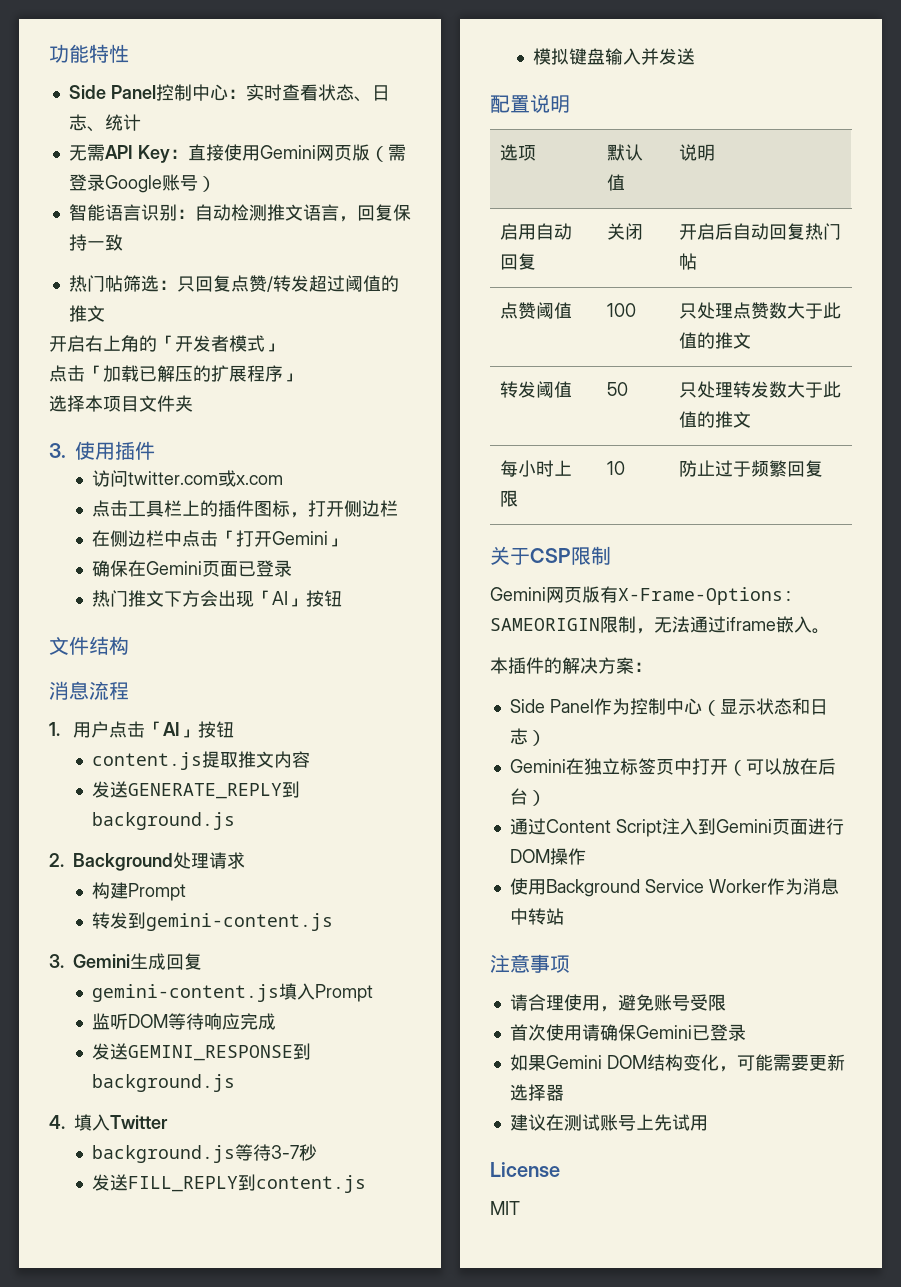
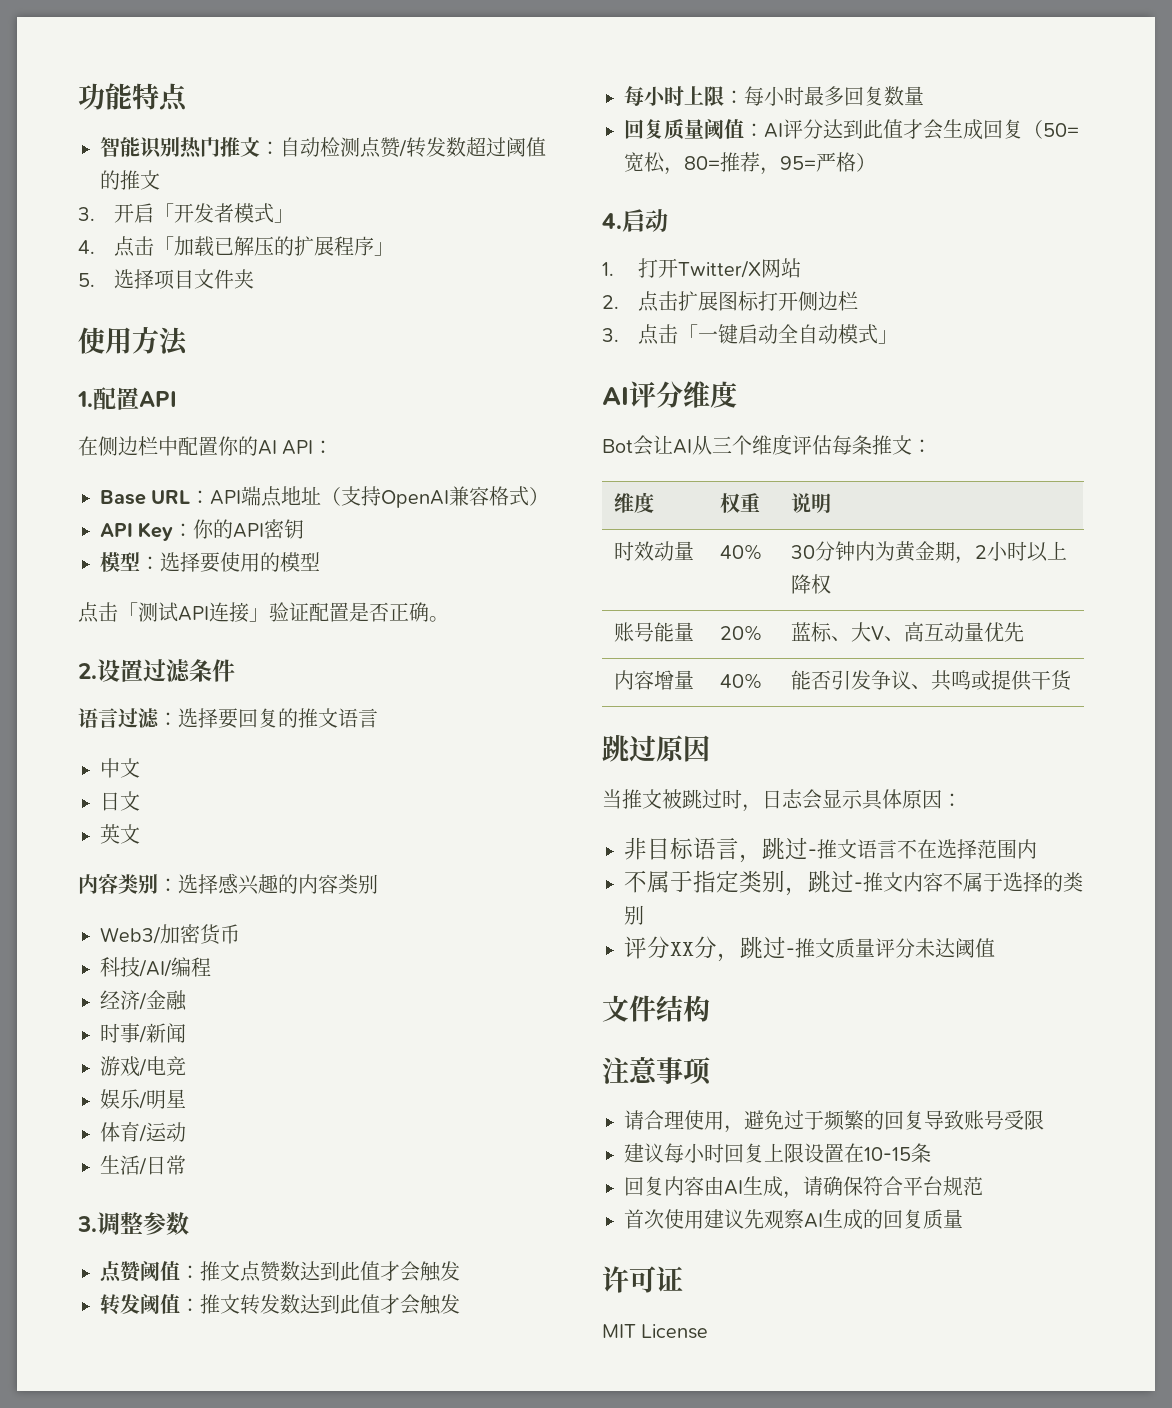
- 功能特性
- Side Panel控制中心：实时查看状态、日志、统计
- 无需API Key：直接使用Gemini网页版（需登录Google账号）
- 智能语言识别：自动检测推文语言，回复保持一致
- 热门帖筛选：只回复点赞/转发超过阈值的推文
+ 功能特点
+ 智能识别热门推文：自动检测点赞/转发数超过阈值的推文
- 开启右上角的「开发者模式」
+ 3.开启「开发者模式」
- 点击「加载已解压的扩展程序」
+ 4.点击「加载已解压的扩展程序」
- 选择本项目文件夹
+ 5.选择项目文件夹
- 3.使用插件
- 访问twitter.com或x.com
- 点击工具栏上的插件图标，打开侧边栏
- 在侧边栏中点击「打开Gemini」
- 确保在Gemini页面已登录
- 热门推文下方会出现「AI」按钮
+ 使用方法
+ 1.配置API
+ 在侧边栏中配置你的AI API：
+ Base URL：API端点地址（支持OpenAI兼容格式）
+ API Key：你的API密钥
+ 模型：选择要使用的模型
+ 点击「测试API连接」验证配置是否正确。
+ 2.设置过滤条件
+ 语言过滤：选择要回复的推文语言
+ 中文
+ 日文
+ 英文
+ 内容类别：选择感兴趣的内容类别
+ Web3/加密货币
+ 科技/AI/编程
+ 经济/金融
+ 时事/新闻
+ 游戏/电竞
+ 娱乐/明星
+ 体育/运动
+ 生活/日常
+ 3.调整参数
+ 点赞阈值：推文点赞数达到此值才会触发
+ 转发阈值：推文转发数达到此值才会触发
+ 每小时上限：每小时最多回复数量
+ 回复质量阈值：AI评分达到此值才会生成回复（50=宽松，80=推荐，95=严格）
+ 4.启动
+ 1.打开Twitter/X网站
+ 2.点击扩展图标打开侧边栏
+ 3.点击「一键启动全自动模式」
+ AI评分维度
+ Bot会让AI从三个维度评估每条推文：
+ 维度 | 权重 | 说明
+ 时效动量 | 40% | 30分钟内为黄金期，2小时以上降权
+ 账号能量 | 20% | 蓝标、大V、高互动量优先
+ 内容增量 | 40% | 能否引发争议、共鸣或提供干货
+ 跳过原因
+ 当推文被跳过时，日志会显示具体原因：
+ 非目标语言，跳过-推文语言不在选择范围内
+ 不属于指定类别，跳过-推文内容不属于选择的类别
+ 评分XX分，跳过-推文质量评分未达阈值
  文件结构
- 消息流程
- 1.用户点击「AI」按钮
- content.js提取推文内容
- 发送GENERATE_REPLY到background.js
- 2. Background处理请求
- 构建Prompt
- 转发到gemini-content.js
- 3. Gemini生成回复
- gemini-content.js填入Prompt
- 监听DOM等待响应完成
- 发送GEMINI_RESPONSE到background.js
- 4.填入Twitter
- background.js等待3-7秒
- 发送FILL_REPLY到content.js
- 模拟键盘输入并发送
- 配置说明
- 选项 | 默认值 | 说明
- 启用自动回复 | 关闭 | 开启后自动回复热门帖
- 点赞阈值 | 100 | 只处理点赞数大于此值的推文
- 转发阈值 | 50 | 只处理转发数大于此值的推文
- 每小时上限 | 10 | 防止过于频繁回复
- 关于CSP限制
- Gemini网页版有X-Frame-Options: SAMEORIGIN限制，无法通过iframe嵌入。
- 本插件的解决方案：
- Side Panel作为控制中心（显示状态和日志）
- Gemini在独立标签页中打开（可以放在后台）
- 通过Content Script注入到Gemini页面进行DOM操作
- 使用Background Service Worker作为消息中转站
- 请合理使用，避免账号受限
- 首次使用请确保Gemini已登录
- 如果Gemini DOM结构变化，可能需要更新选择器
- 建议在测试账号上先试用
- License
+ 请合理使用，避免过于频繁的回复导致账号受限
+ 建议每小时回复上限设置在10-15条
+ 回复内容由AI生成，请确保符合平台规范
+ 首次使用建议先观察AI生成的回复质量
+ 许可证
- MIT
+ MIT License

